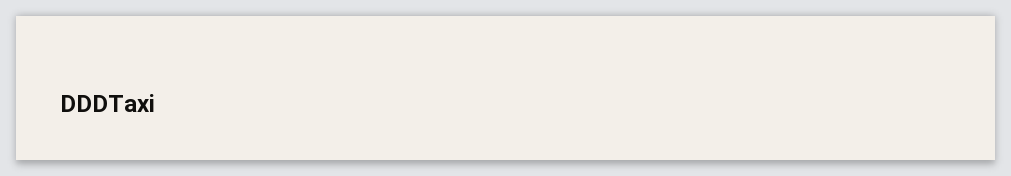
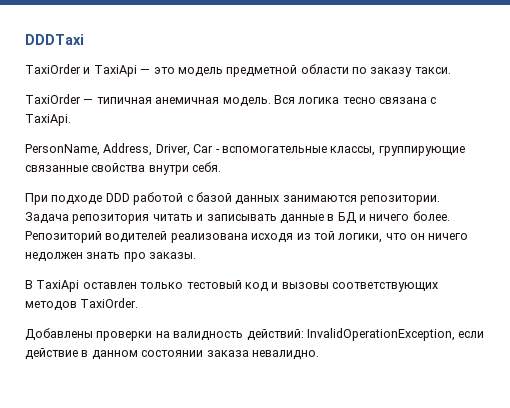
+ TaxiOrder и TaxiApi — это модель предметной области по заказу такси.
+ TaxiOrder — типичная анемичная модель. Вся логика тесно связана с TaxiApi.
+ PersonName, Address, Driver, Car - вспомогательные классы, группирующие связанные свойства внутри себя.
+ При подходе DDD работой с базой данных занимаются репозитории. Задача репозитория читать и записывать данные в БД и ничего более. Репозиторий водителей реализована исходя из той логики, что он ничего недолжен знать про заказы.
+ В TaxiApi оставлен только тестовый код и вызовы соответствующих методов TaxiOrder.
+ Добавлены проверки на валидность действий: InvalidOperationException, если действие в данном состоянии заказа невалидно.

